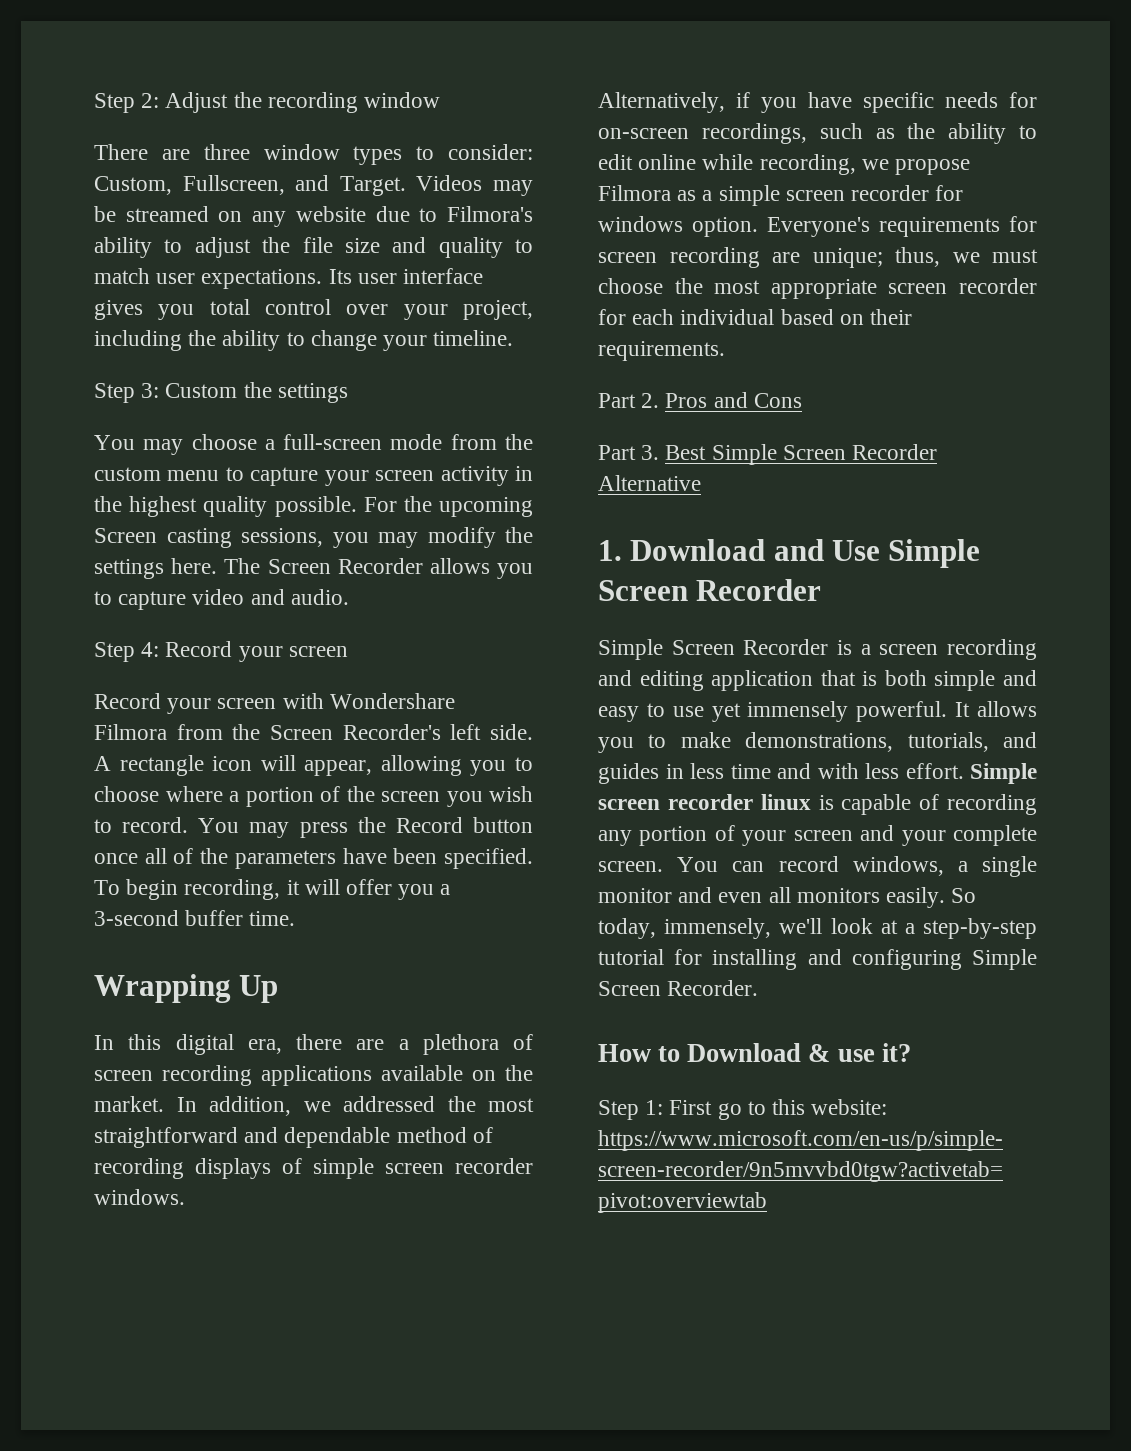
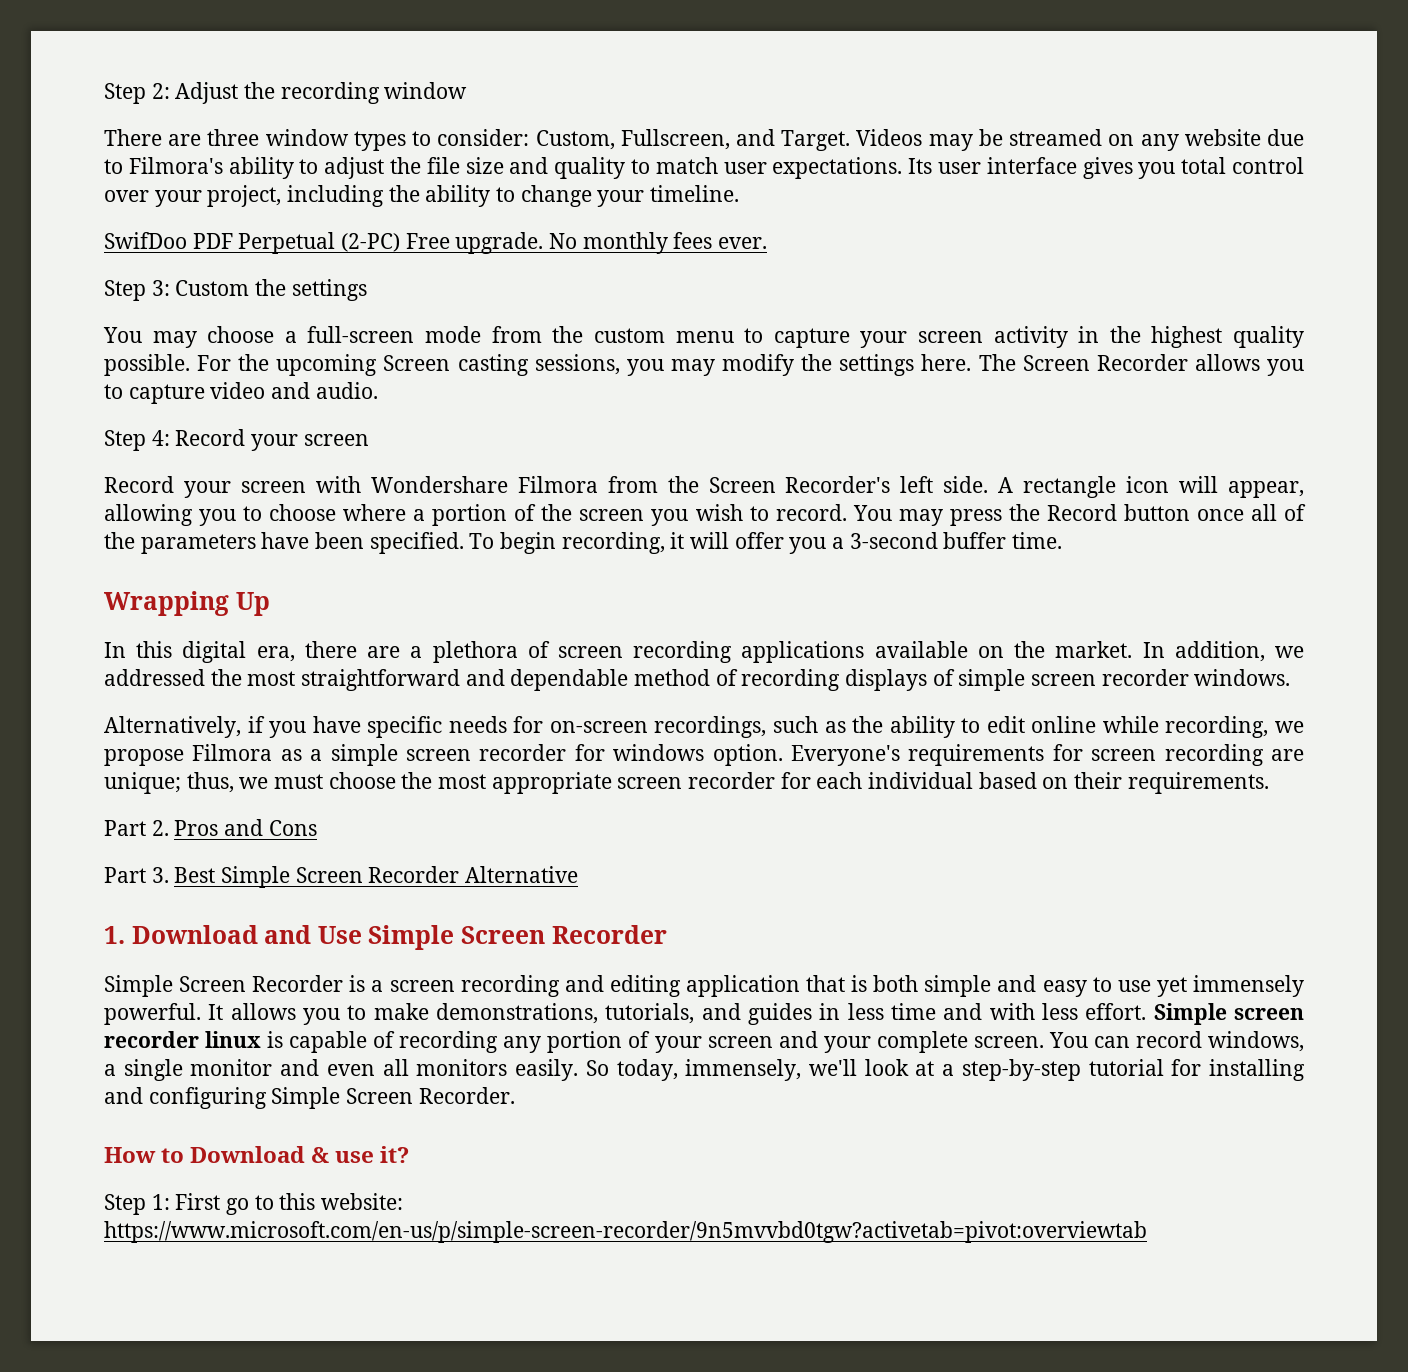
+ SwifDoo PDF Perpetual (2-PC) Free upgrade. No monthly fees ever.

